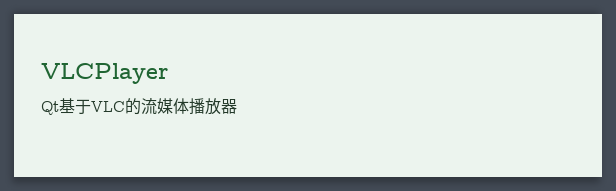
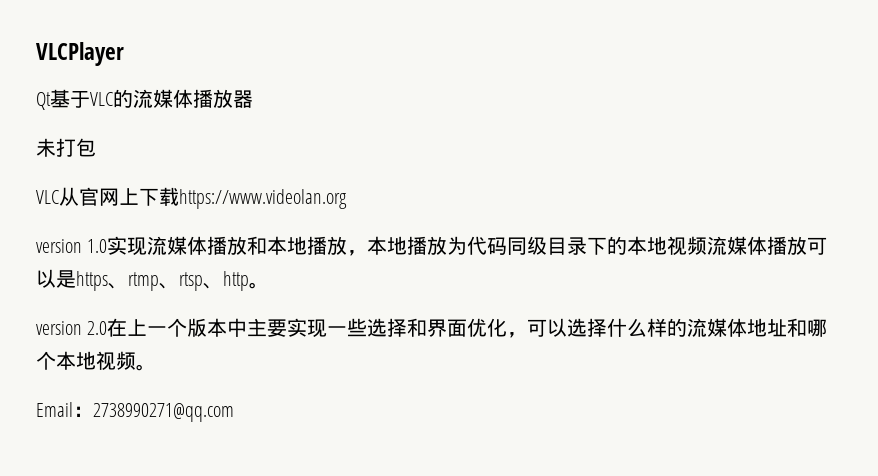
+ 未打包
+ VLC从官网上下载https://www.videolan.org
+ version 1.0实现流媒体播放和本地播放，本地播放为代码同级目录下的本地视频流媒体播放可以是https、rtmp、rtsp、http。
+ version 2.0在上一个版本中主要实现一些选择和界面优化，可以选择什么样的流媒体地址和哪个本地视频。
+ Email：2738990271@qq.com

